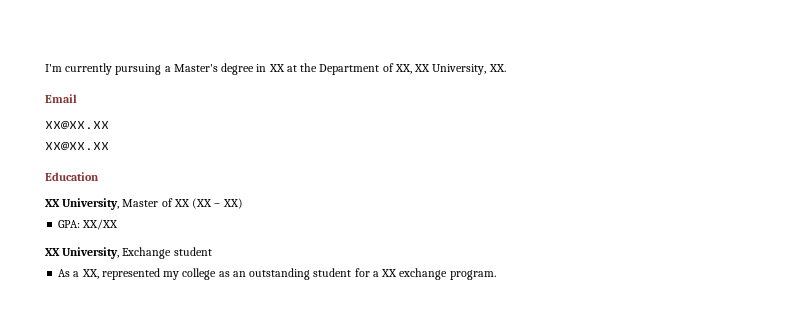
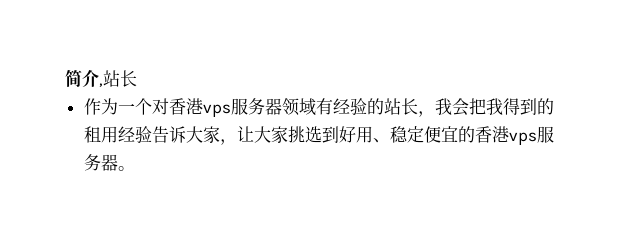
- I'm currently pursuing a Master's degree in XX at the Department of XX, XX University, XX.
- Email
- XX@XX.XX
- XX@XX.XX
- Education
- XX University, Master of XX (XX – XX)
- GPA: XX/XX
- XX University, Exchange student
- As a XX, represented my college as an outstanding student for a XX exchange program.
+ 简介,站长
+ 作为一个对香港vps服务器领域有经验的站长，我会把我得到的租用经验告诉大家，让大家挑选到好用、稳定便宜的香港vps服务器。

